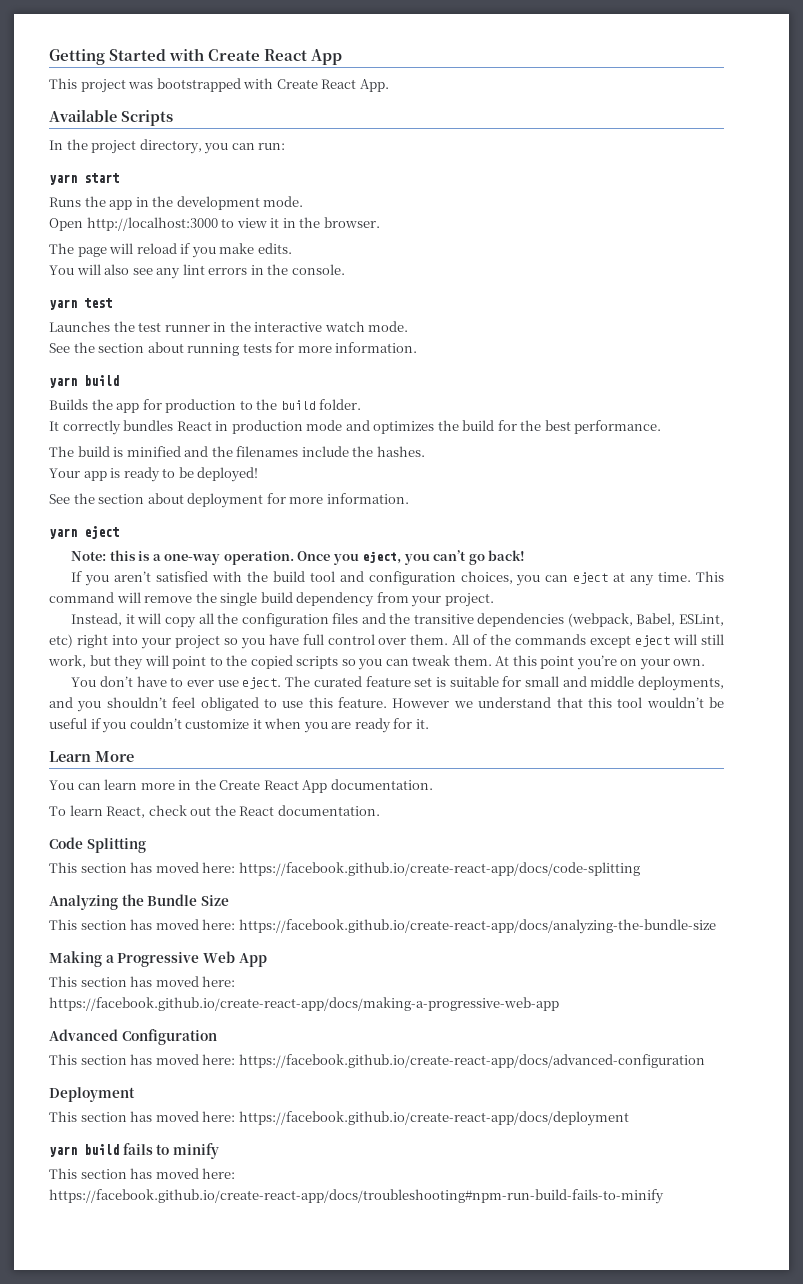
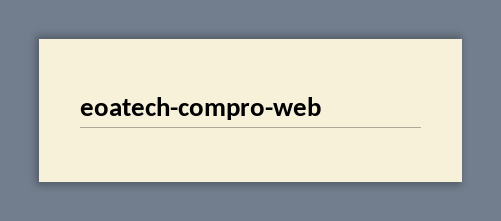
- Getting Started with Create React App
- This project was bootstrapped with Create React App.
- Available Scripts
- In the project directory, you can run:
- yarn start
- Runs the app in the development mode.
- Open http://localhost:3000 to view it in the browser.
- The page will reload if you make edits.
- You will also see any lint errors in the console.
- yarn test
- Launches the test runner in the interactive watch mode.
- See the section about running tests for more information.
- yarn build
- Builds the app for production to the build folder.
- It correctly bundles React in production mode and optimizes the build for the best performance.
- The build is minified and the filenames include the hashes.
- Your app is ready to be deployed!
- See the section about deployment for more information.
- yarn eject
- Note: this is a one-way operation. Once you eject, you can’t go back!
- If you aren’t satisfied with the build tool and configuration choices, you can eject at any time. This command will remove the single build dependency from your project.
- Instead, it will copy all the configuration files and the transitive dependencies (webpack, Babel, ESLint, etc) right into your project so you have full control over them. All of the commands except eject will still work, but they will point to the copied scripts so you can tweak them. At this point you’re on your own.
- You don’t have to ever use eject. The curated feature set is suitable for small and middle deployments, and you shouldn’t feel obligated to use this feature. However we understand that this tool wouldn’t be useful if you couldn’t customize it when you are ready for it.
- Learn More
- You can learn more in the Create React App documentation.
- To learn React, check out the React documentation.
- Code Splitting
- This section has moved here: https://facebook.github.io/create-react-app/docs/code-splitting
- Analyzing the Bundle Size
- This section has moved here: https://facebook.github.io/create-react-app/docs/analyzing-the-bundle-size
- Making a Progressive Web App
- This section has moved here: https://facebook.github.io/create-react-app/docs/making-a-progressive-web-app
- Advanced Configuration
- This section has moved here: https://facebook.github.io/create-react-app/docs/advanced-configuration
- Deployment
- This section has moved here: https://facebook.github.io/create-react-app/docs/deployment
- yarn build fails to minify
- This section has moved here: https://facebook.github.io/create-react-app/docs/troubleshooting#npm-run-build-fails-to-minify
+ eoatech-compro-web

